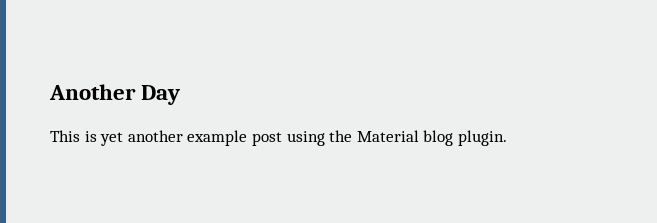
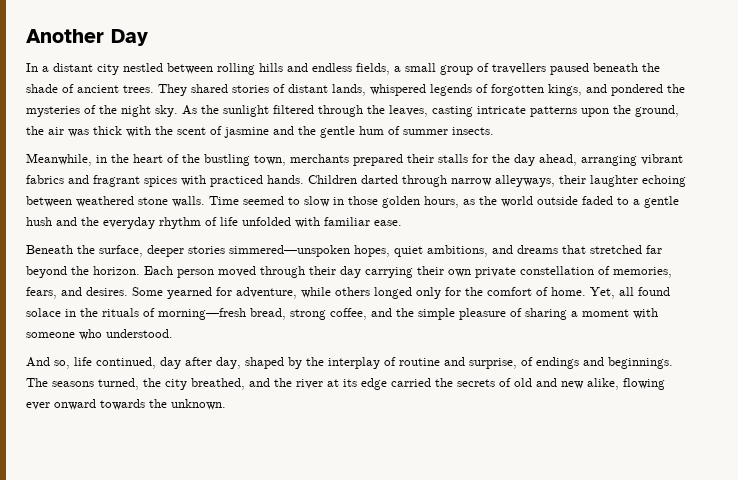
- This is yet another example post using the Material blog plugin.
+ In a distant city nestled between rolling hills and endless fields, a small group of travellers paused beneath the shade of ancient trees. They shared stories of distant lands, whispered legends of forgotten kings, and pondered the mysteries of the night sky. As the sunlight filtered through the leaves, casting intricate patterns upon the ground, the air was thick with the scent of jasmine and the gentle hum of summer insects.
+ Meanwhile, in the heart of the bustling town, merchants prepared their stalls for the day ahead, arranging vibrant fabrics and fragrant spices with practiced hands. Children darted through narrow alleyways, their laughter echoing between weathered stone walls. Time seemed to slow in those golden hours, as the world outside faded to a gentle hush and the everyday rhythm of life unfolded with familiar ease.
+ Beneath the surface, deeper stories simmered—unspoken hopes, quiet ambitions, and dreams that stretched far beyond the horizon. Each person moved through their day carrying their own private constellation of memories, fears, and desires. Some yearned for adventure, while others longed only for the comfort of home. Yet, all found solace in the rituals of morning—fresh bread, strong coffee, and the simple pleasure of sharing a moment with someone who understood.
+ And so, life continued, day after day, shaped by the interplay of routine and surprise, of endings and beginnings. The seasons turned, the city breathed, and the river at its edge carried the secrets of old and new alike, flowing ever onward towards the unknown.

